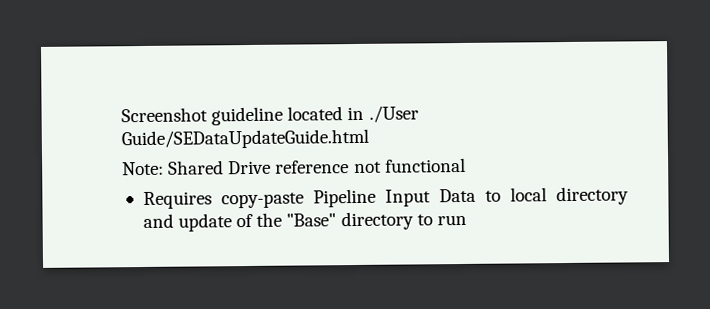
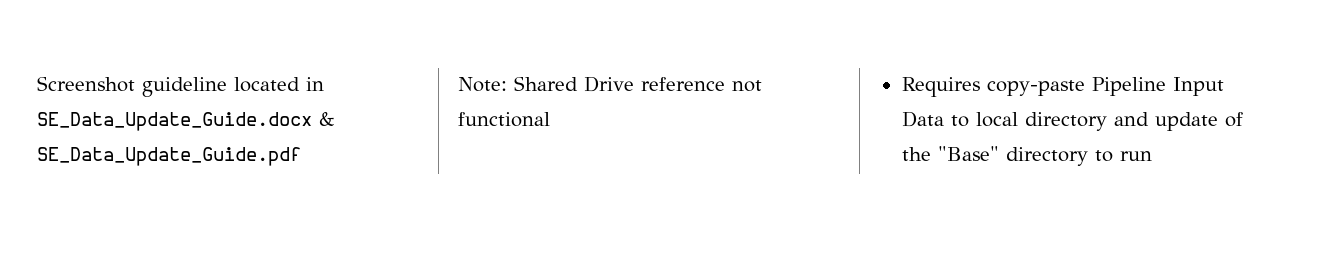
- Screenshot guideline located in ./User Guide/SEDataUpdateGuide.html
+ Screenshot guideline located in SE_Data_Update_Guide.docx & SE_Data_Update_Guide.pdf

